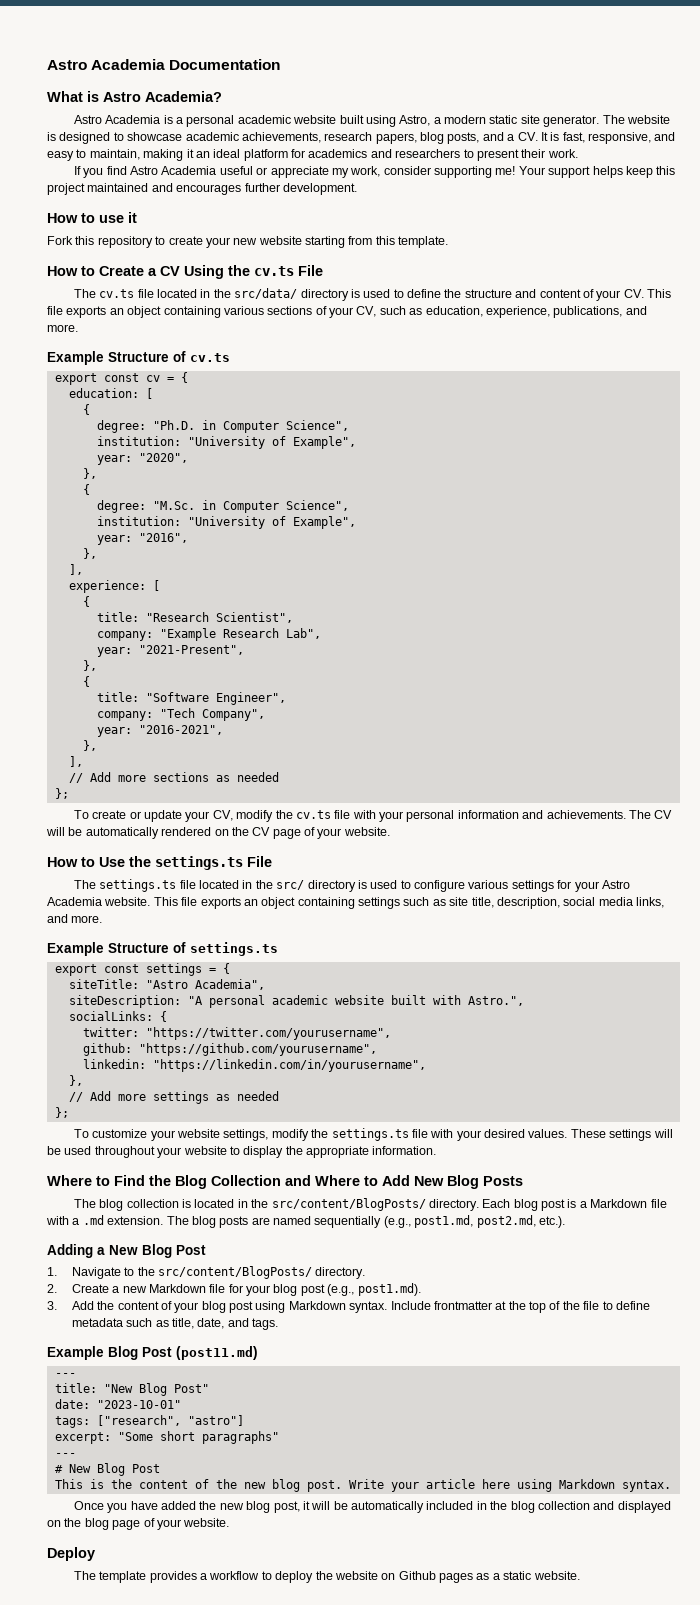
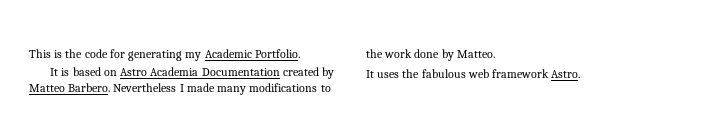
- Astro Academia Documentation
- What is Astro Academia?
- Astro Academia is a personal academic website built using Astro, a modern static site generator. The website is designed to showcase academic achievements, research papers, blog posts, and a CV. It is fast, responsive, and easy to maintain, making it an ideal platform for academics and researchers to present their work.
- If you find Astro Academia useful or appreciate my work, consider supporting me! Your support helps keep this project maintained and encourages further development.
- How to use it
- Fork this repository to create your new website starting from this template.
- How to Create a CV Using the cv.ts File
- The cv.ts file located in the src/data/ directory is used to define the structure and content of your CV. This file exports an object containing various sections of your CV, such as education, experience, publications, and more.
- Example Structure of cv.ts
- export const cv = {
- education: [
- {
- degree: "Ph.D. in Computer Science",
- institution: "University of Example",
- year: "2020",
- },
- {
- degree: "M.Sc. in Computer Science",
- institution: "University of Example",
- year: "2016",
- },
- ],
- experience: [
- {
- title: "Research Scientist",
- company: "Example Research Lab",
- year: "2021-Present",
- },
- {
- title: "Software Engineer",
- company: "Tech Company",
- year: "2016-2021",
- },
- ],
- // Add more sections as needed
- };
- To create or update your CV, modify the cv.ts file with your personal information and achievements. The CV will be automatically rendered on the CV page of your website.
- How to Use the settings.ts File
- The settings.ts file located in the src/ directory is used to configure various settings for your Astro Academia website. This file exports an object containing settings such as site title, description, social media links, and more.
- Example Structure of settings.ts
- export const settings = {
- siteTitle: "Astro Academia",
- siteDescription: "A personal academic website built with Astro.",
- socialLinks: {
- twitter: "https://twitter.com/yourusername",
- github: "https://github.com/yourusername",
- linkedin: "https://linkedin.com/in/yourusername",
- },
- // Add more settings as needed
- };
- To customize your website settings, modify the settings.ts file with your desired values. These settings will be used throughout your website to display the appropriate information.
- Where to Find the Blog Collection and Where to Add New Blog Posts
- The blog collection is located in the src/content/BlogPosts/ directory. Each blog post is a Markdown file with a .md extension. The blog posts are named sequentially (e.g., post1.md, post2.md, etc.).
- Adding a New Blog Post
- 1. Navigate to the src/content/BlogPosts/ directory.
- 2. Create a new Markdown file for your blog post (e.g., post1.md).
- 3. Add the content of your blog post using Markdown syntax. Include frontmatter at the top of the file to define metadata such as title, date, and tags.
- Example Blog Post (post11.md)
- ---
- title: "New Blog Post"
- date: "2023-10-01"
- tags: ["research", "astro"]
- excerpt: "Some short paragraphs"
- ---
- # New Blog Post
- This is the content of the new blog post. Write your article here using Markdown syntax.
- Once you have added the new blog post, it will be automatically included in the blog collection and displayed on the blog page of your website.
- Deploy
- The template provides a workflow to deploy the website on Github pages as a static website.
+ This is the code for generating my Academic Portfolio.
+ It is based on Astro Academia Documentation created by Matteo Barbero. Nevertheless I made many modifications to the work done by Matteo.
+ It uses the fabulous web framework Astro.

